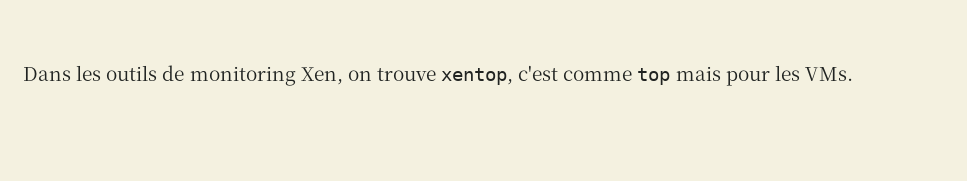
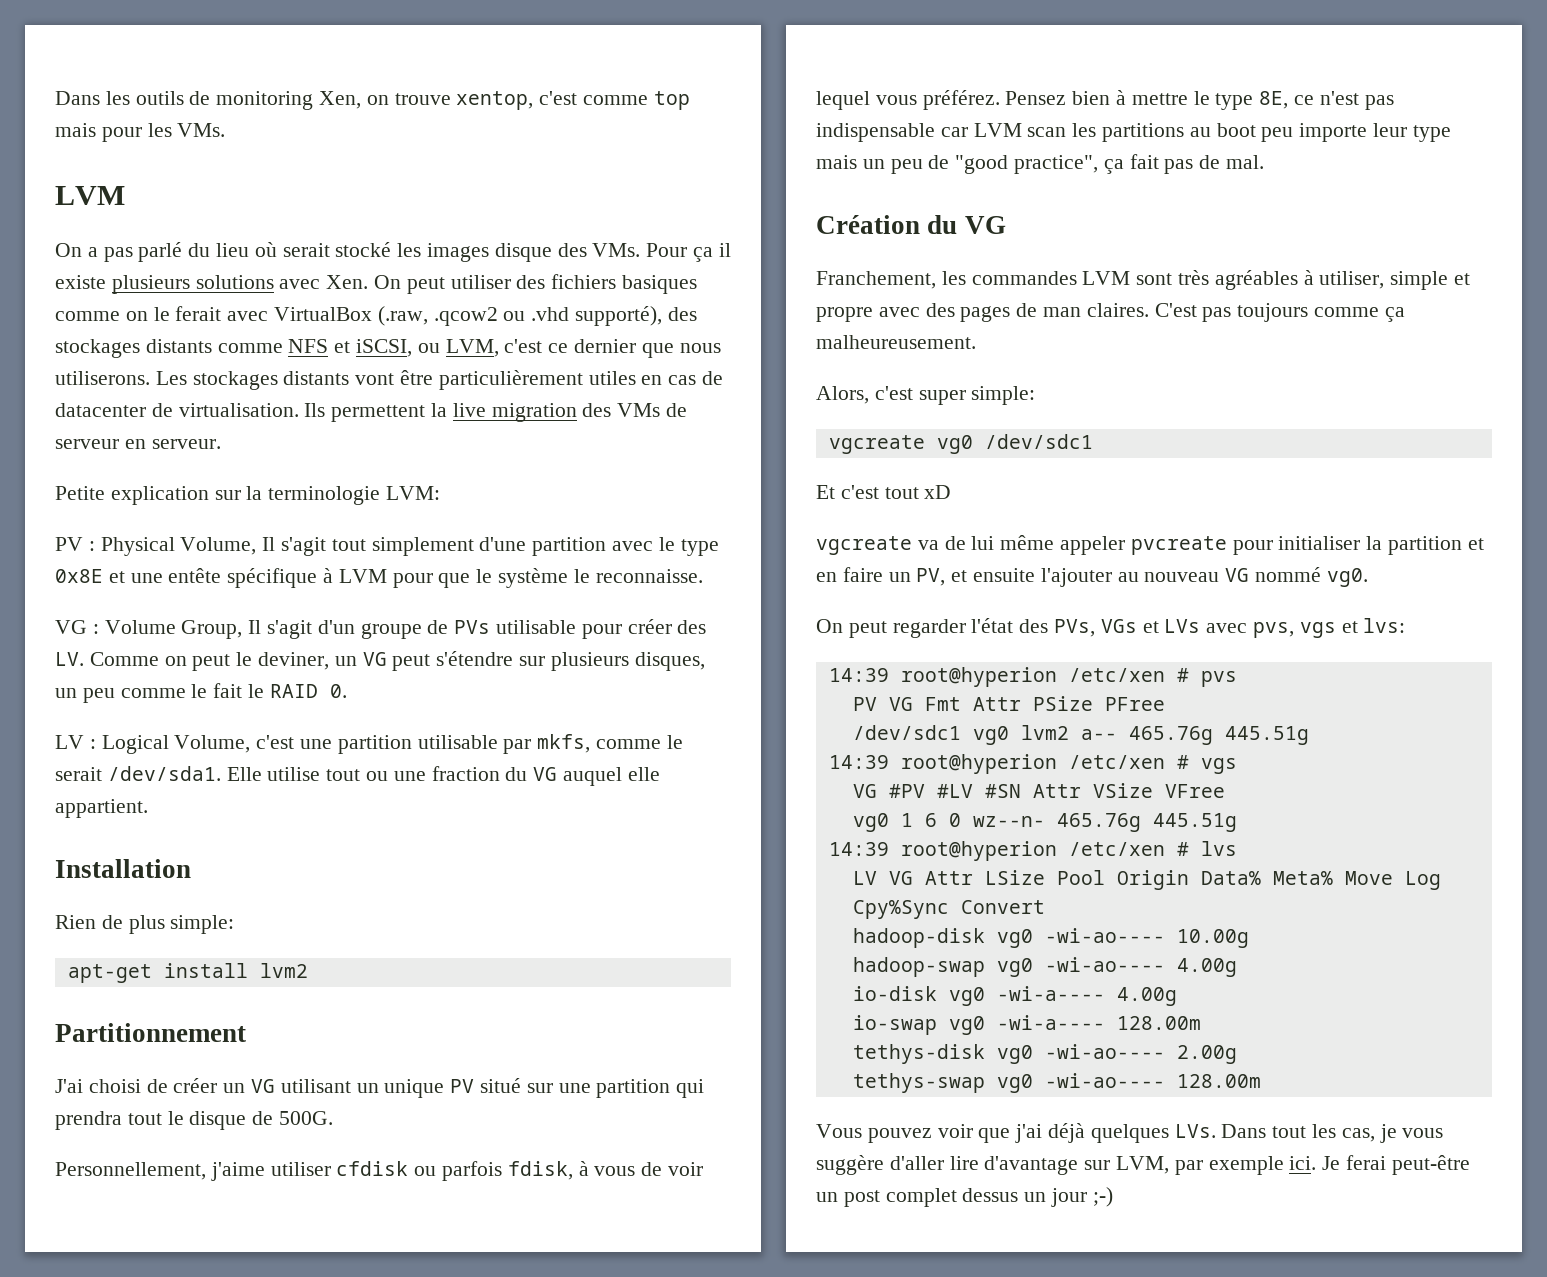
  Dans les outils de monitoring Xen, on trouve xentop, c'est comme top mais pour les VMs.
+ LVM
+ On a pas parlé du lieu où serait stocké les images disque des VMs. Pour ça il existe plusieurs solutions avec Xen. On peut utiliser des fichiers basiques comme on le ferait avec VirtualBox (.raw, .qcow2 ou .vhd supporté), des stockages distants comme NFS et iSCSI, ou LVM, c'est ce dernier que nous utiliserons. Les stockages distants vont être particulièrement utiles en cas de datacenter de virtualisation. Ils permettent la live migration des VMs de serveur en serveur.
+ Petite explication sur la terminologie LVM:
+ PV : Physical Volume, Il s'agit tout simplement d'une partition avec le type 0x8E et une entête spécifique à LVM pour que le système le reconnaisse.
+ VG : Volume Group, Il s'agit d'un groupe de PVs utilisable pour créer des LV. Comme on peut le deviner, un VG peut s'étendre sur plusieurs disques, un peu comme le fait le RAID 0.
+ LV : Logical Volume, c'est une partition utilisable par mkfs, comme le serait /dev/sda1. Elle utilise tout ou une fraction du VG auquel elle appartient.
+ Installation
+ Rien de plus simple:
+ apt-get install lvm2
+ Partitionnement
+ J'ai choisi de créer un VG utilisant un unique PV situé sur une partition qui prendra tout le disque de 500G.
+ Personnellement, j'aime utiliser cfdisk ou parfois fdisk, à vous de voir lequel vous préférez. Pensez bien à mettre le type 8E, ce n'est pas indispensable car LVM scan les partitions au boot peu importe leur type mais un peu de "good practice", ça fait pas de mal.
+ Création du VG
+ Franchement, les commandes LVM sont très agréables à utiliser, simple et propre avec des pages de man claires. C'est pas toujours comme ça malheureusement.
+ Alors, c'est super simple:
+ vgcreate vg0 /dev/sdc1
+ Et c'est tout xD
+ vgcreate va de lui même appeler pvcreate pour initialiser la partition et en faire un PV, et ensuite l'ajouter au nouveau VG nommé vg0.
+ On peut regarder l'état des PVs, VGs et LVs avec pvs, vgs et lvs:
+ 14:39 root@hyperion /etc/xen # pvs
+ PV VG Fmt Attr PSize PFree
+ /dev/sdc1 vg0 lvm2 a-- 465.76g 445.51g
+ 14:39 root@hyperion /etc/xen # vgs
+ VG #PV #LV #SN Attr VSize VFree
+ vg0 1 6 0 wz--n- 465.76g 445.51g
+ 14:39 root@hyperion /etc/xen # lvs
+ LV VG Attr LSize Pool Origin Data% Meta% Move Log Cpy%Sync Convert
+ hadoop-disk vg0 -wi-ao---- 10.00g
+ hadoop-swap vg0 -wi-ao---- 4.00g
+ io-disk vg0 -wi-a---- 4.00g
+ io-swap vg0 -wi-a---- 128.00m
+ tethys-disk vg0 -wi-ao---- 2.00g
+ tethys-swap vg0 -wi-ao---- 128.00m
+ Vous pouvez voir que j'ai déjà quelques LVs. Dans tout les cas, je vous suggère d'aller lire d'avantage sur LVM, par exemple ici. Je ferai peut-être un post complet dessus un jour ;-)

